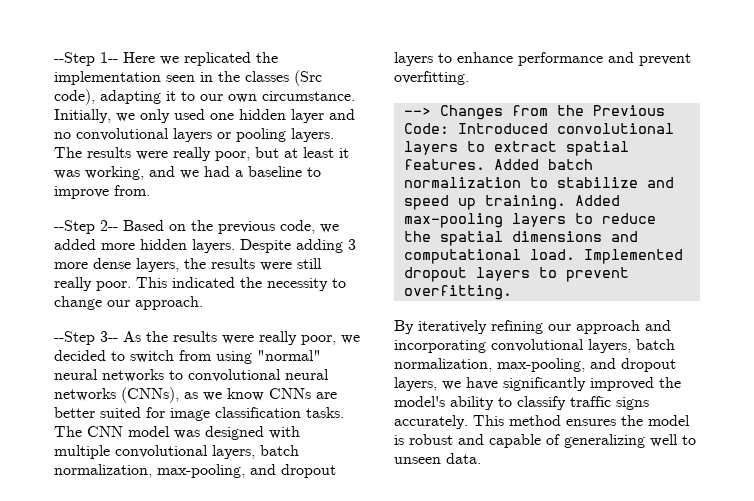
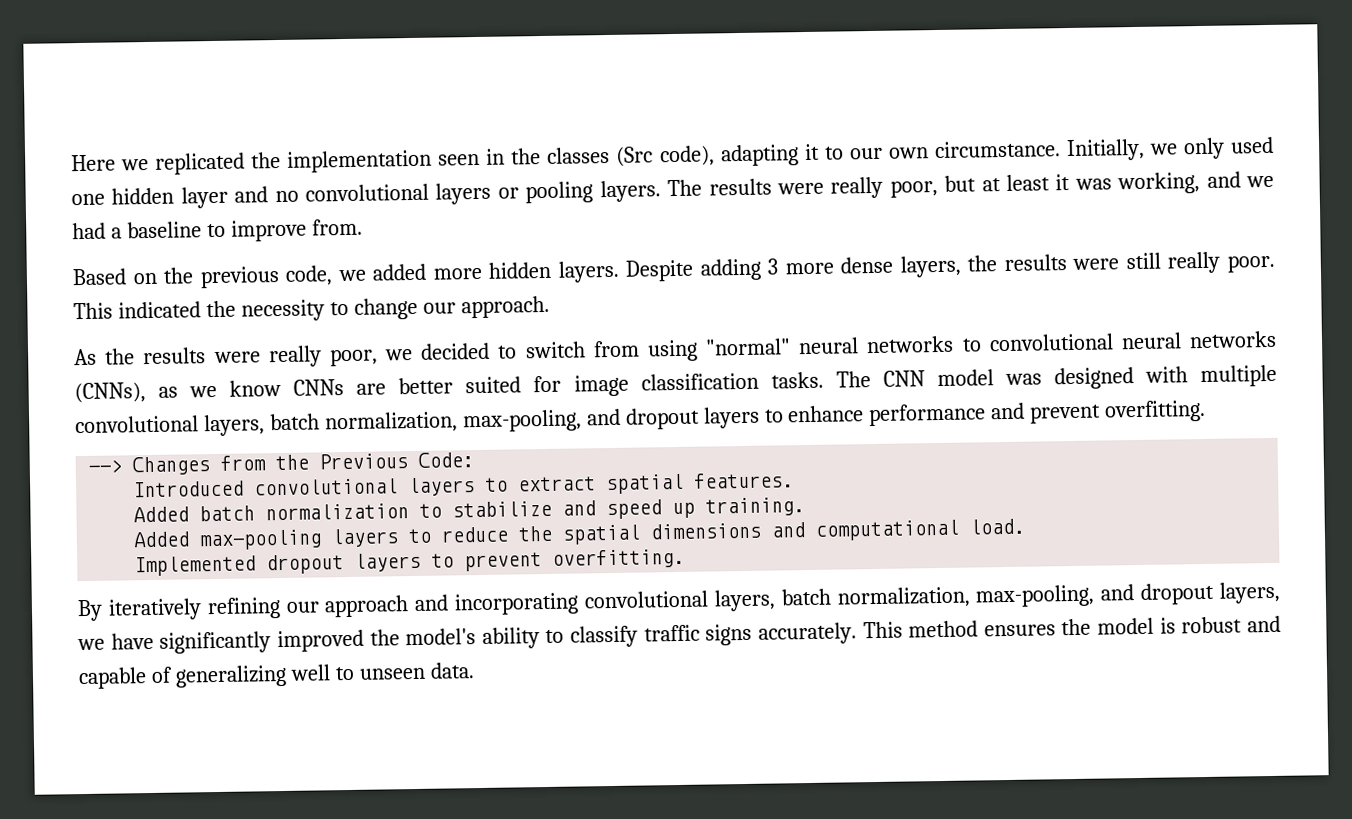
- --Step 1-- Here we replicated the implementation seen in the classes (Src code), adapting it to our own circumstance.
+ Here we replicated the implementation seen in the classes (Src code), adapting it to our own circumstance.
- --Step 2-- Based on the previous code, we added more hidden layers.
+ Based on the previous code, we added more hidden layers.
- --Step 3-- As the results were really poor, we decided to switch from using "normal" neural networks to convolutional neural networks (CNNs), as we know CNNs are better suited for image classification tasks.
+ As the results were really poor, we decided to switch from using "normal" neural networks to convolutional neural networks (CNNs), as we know CNNs are better suited for image classification tasks.
- --> Changes from the Previous Code: Introduced convolutional layers to extract spatial features. Added batch normalization to stabilize and speed up training. Added max-pooling layers to reduce the spatial dimensions and computational load. Implemented dropout layers to prevent overfitting.
+ --> Changes from the Previous Code:
+ Introduced convolutional layers to extract spatial features.
+ Added batch normalization to stabilize and speed up training.
+ Added max-pooling layers to reduce the spatial dimensions and computational load.
+ Implemented dropout layers to prevent overfitting.

